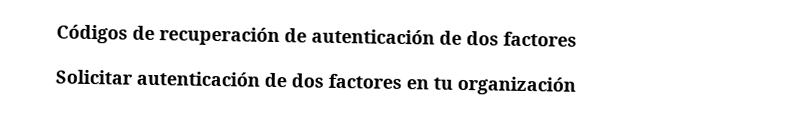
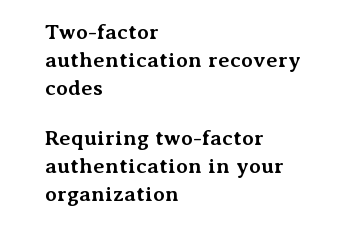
- Códigos de recuperación de autenticación de dos factores
- Solicitar autenticación de dos factores en tu organización
+ Two-factor authentication recovery codes
+ Requiring two-factor authentication in your organization

